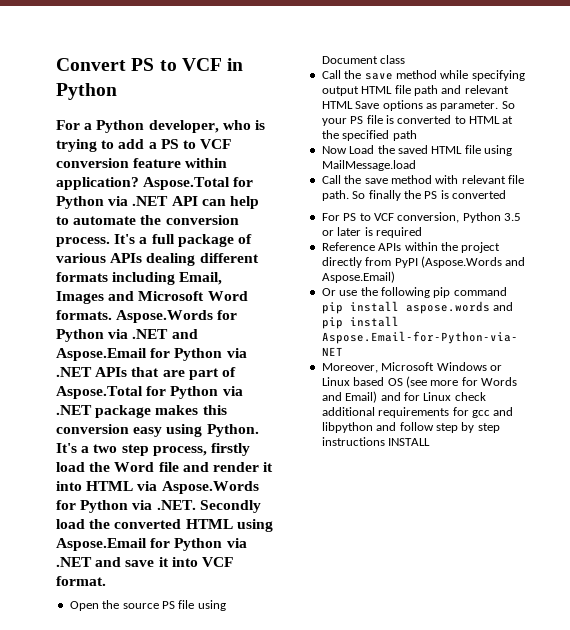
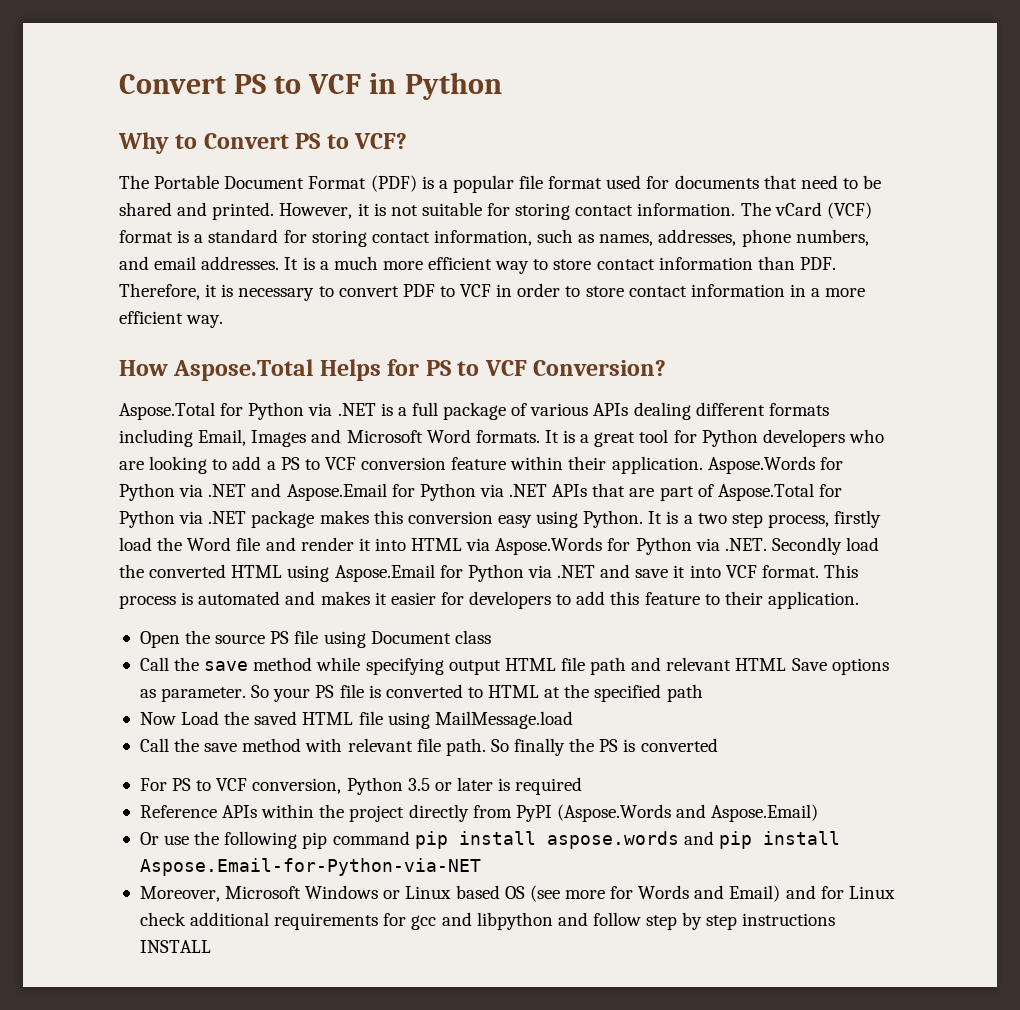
- For a Python developer, who is trying to add a PS to VCF conversion feature within application? Aspose.Total for Python via .NET API can help to automate the conversion process. It's a full package of various APIs dealing different formats including Email, Images and Microsoft Word formats.
+ Why to Convert PS to VCF?
+ The Portable Document Format (PDF) is a popular file format used for documents that need to be shared and printed. However, it is not suitable for storing contact information. The vCard (VCF) format is a standard for storing contact information, such as names, addresses, phone numbers, and email addresses. It is a much more efficient way to store contact information than PDF. Therefore, it is necessary to convert PDF to VCF in order to store contact information in a more efficient way.
+ How Aspose.Total Helps for PS to VCF Conversion?
+ Aspose.Total for Python via .NET is a full package of various APIs dealing different formats including Email, Images and Microsoft Word formats.
+ It is a great tool for Python developers who are looking to add a PS to VCF conversion feature within their application.
- It's a two step process, firstly load the Word file and render it into HTML via Aspose.Words for Python via .NET. Secondly load the converted HTML using Aspose.Email for Python via .NET and save it into VCF format.
+ It is a two step process, firstly load the Word file and render it into HTML via Aspose.Words for Python via .NET. Secondly load the converted HTML using Aspose.Email for Python via .NET and save it into VCF format. This process is automated and makes it easier for developers to add this feature to their application.

